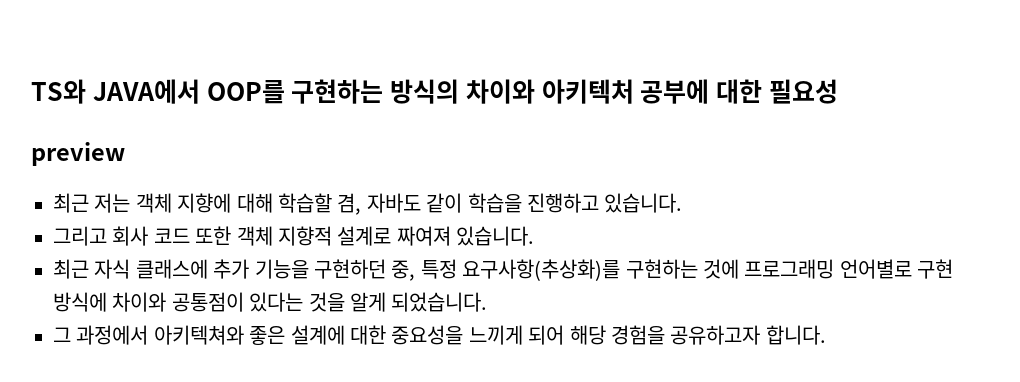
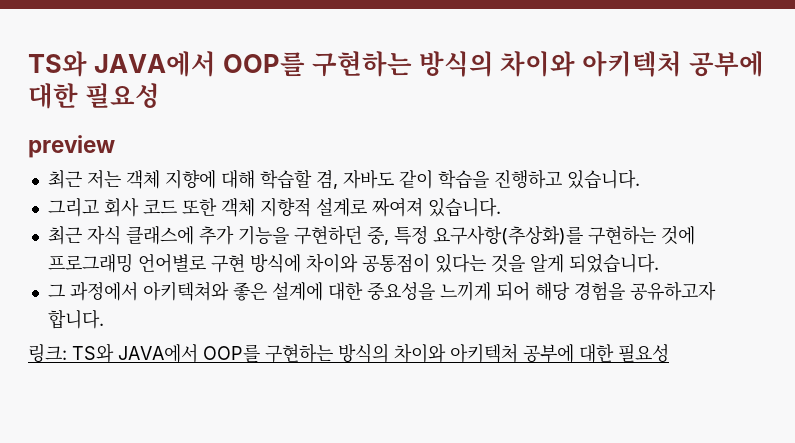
+ 링크: TS와 JAVA에서 OOP를 구현하는 방식의 차이와 아키텍처 공부에 대한 필요성

